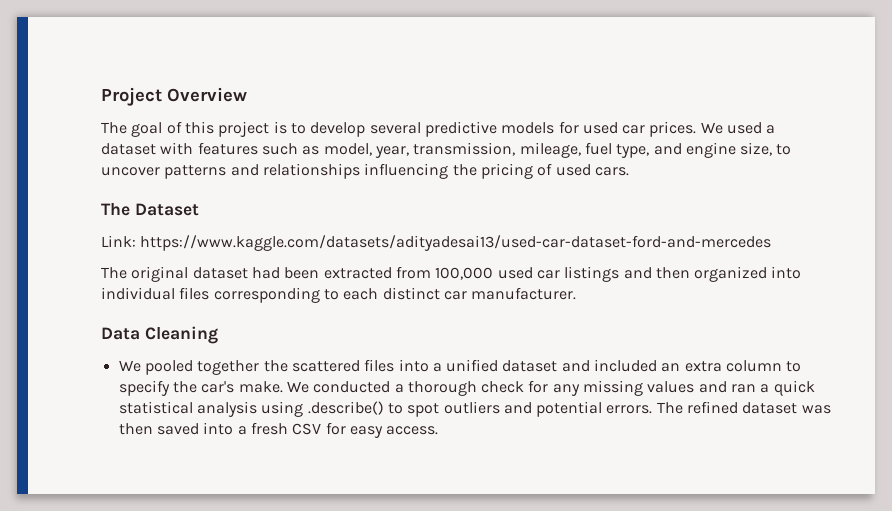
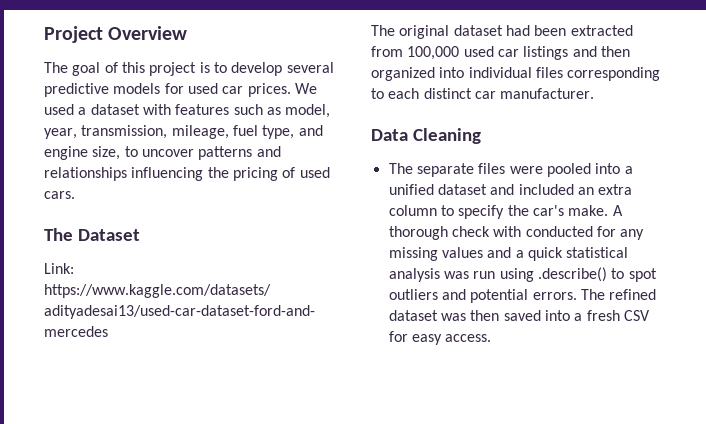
- We pooled together the scattered files into a unified dataset and included an extra column to specify the car's make.
+ The separate files were pooled into a unified dataset and included an extra column to specify the car's make.
- We conducted a thorough check for any missing values and ran a quick statistical analysis using .describe() to spot outliers and potential errors.
+ A thorough check with conducted for any missing values and a quick statistical analysis was run using .describe() to spot outliers and potential errors.

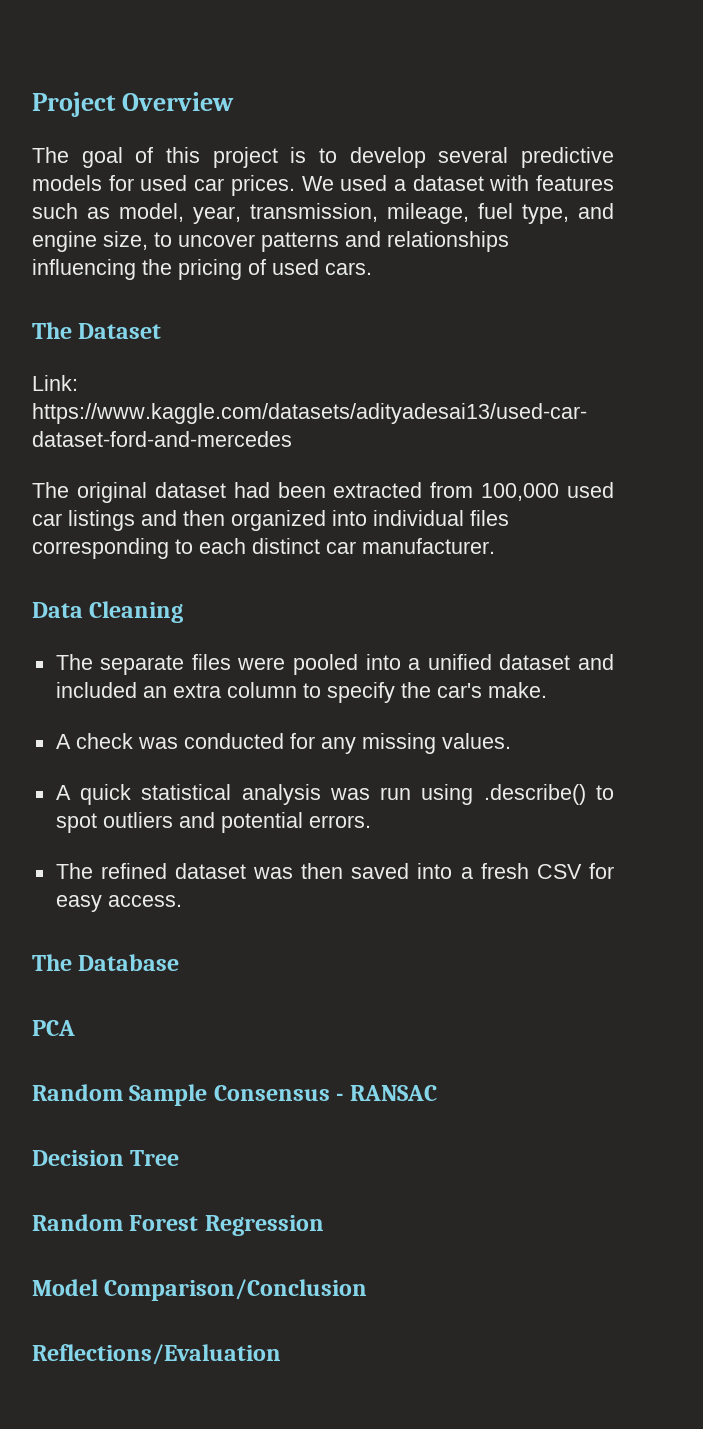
- The separate files were pooled into a unified dataset and included an extra column to specify the car's make. A thorough check with conducted for any missing values and a quick statistical analysis was run using .describe() to spot outliers and potential errors. The refined dataset was then saved into a fresh CSV for easy access.
+ The separate files were pooled into a unified dataset and included an extra column to specify the car's make.
+ A check was conducted for any missing values.
+ A quick statistical analysis was run using .describe() to spot outliers and potential errors.
+ The refined dataset was then saved into a fresh CSV for easy access.
+ The Database
+ PCA
+ Random Sample Consensus - RANSAC
+ Decision Tree
+ Random Forest Regression
+ Model Comparison/Conclusion
+ Reflections/Evaluation

